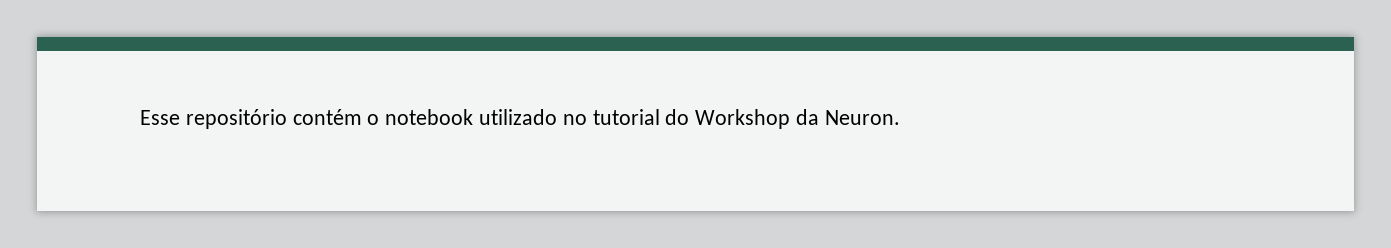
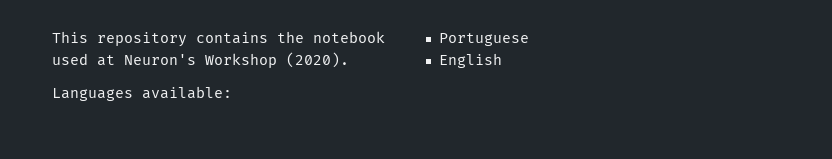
- Esse repositório contém o notebook utilizado no tutorial do Workshop da Neuron.
+ This repository contains the notebook used at Neuron's Workshop (2020).
+ Languages available:
+ Portuguese
+ English

